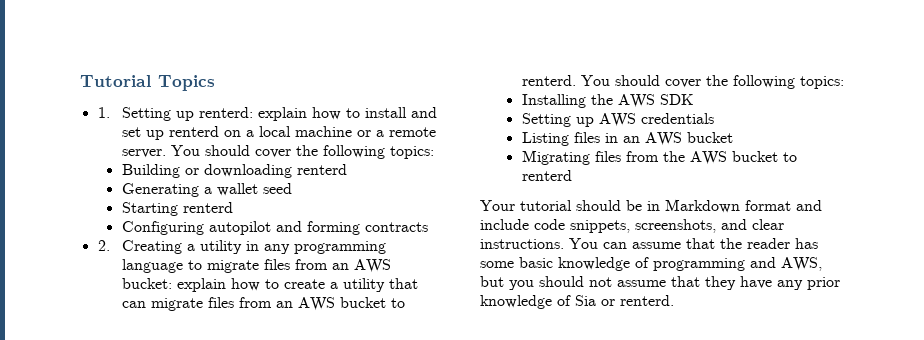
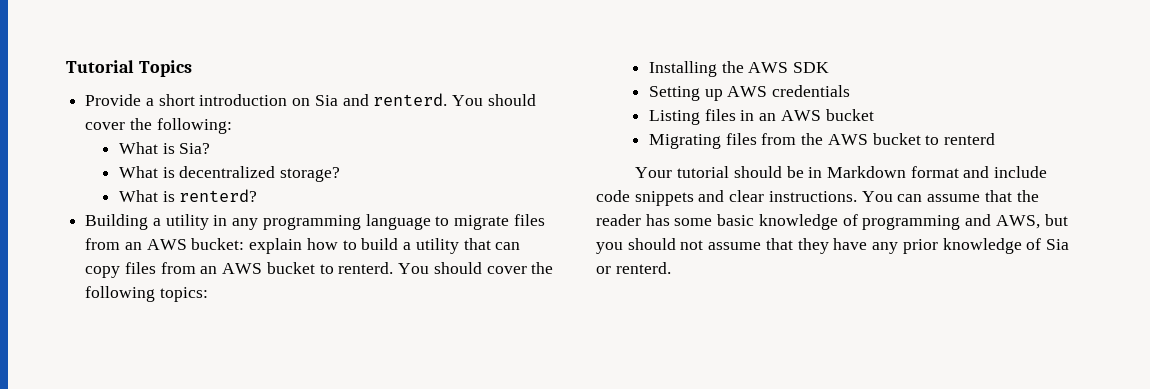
- 1. Setting up renterd: explain how to install and set up renterd on a local machine or a remote server. You should cover the following topics:
- Building or downloading renterd
- Generating a wallet seed
- Starting renterd
- Configuring autopilot and forming contracts
- 2. Creating a utility in any programming language to migrate files from an AWS bucket: explain how to create a utility that can migrate files from an AWS bucket to renterd.
+ Provide a short introduction on Sia and renterd. You should cover the following:
+ What is Sia?
+ What is decentralized storage?
+ What is renterd?
+ Building a utility in any programming language to migrate files from an AWS bucket: explain how to build a utility that can copy files from an AWS bucket to renterd.
- Your tutorial should be in Markdown format and include code snippets, screenshots, and clear instructions.
+ Your tutorial should be in Markdown format and include code snippets and clear instructions.

